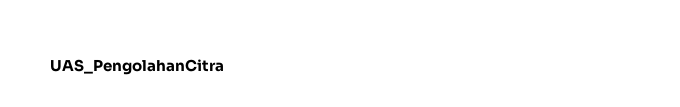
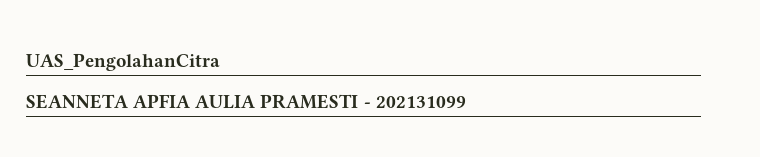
+ SEANNETA APFIA AULIA PRAMESTI - 202131099

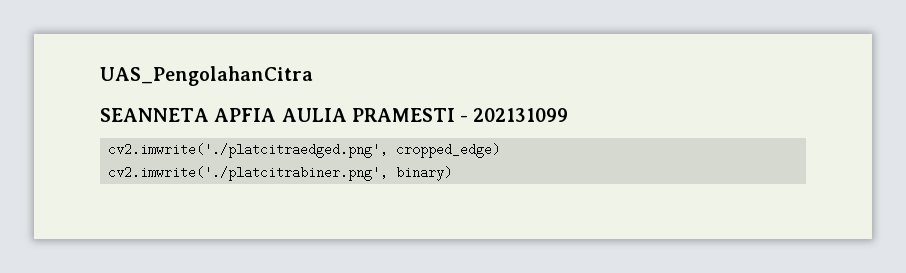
+ cv2.imwrite('./platcitraedged.png', cropped_edge)
+ cv2.imwrite('./platcitrabiner.png', binary)

